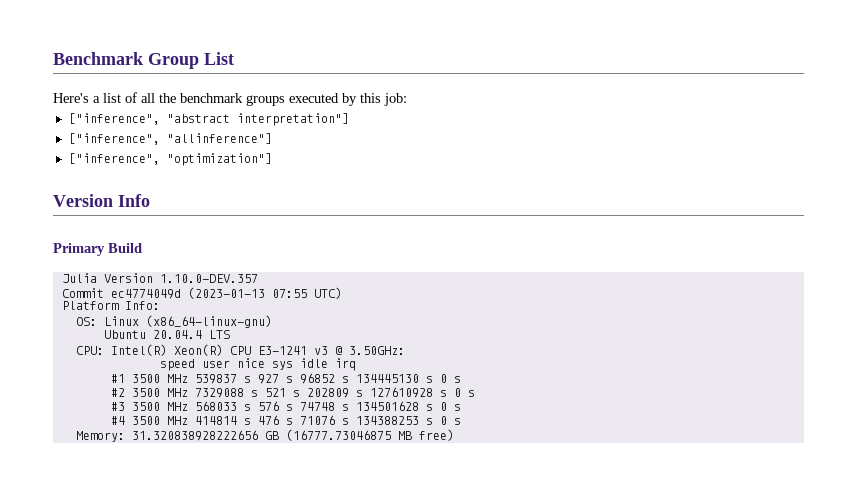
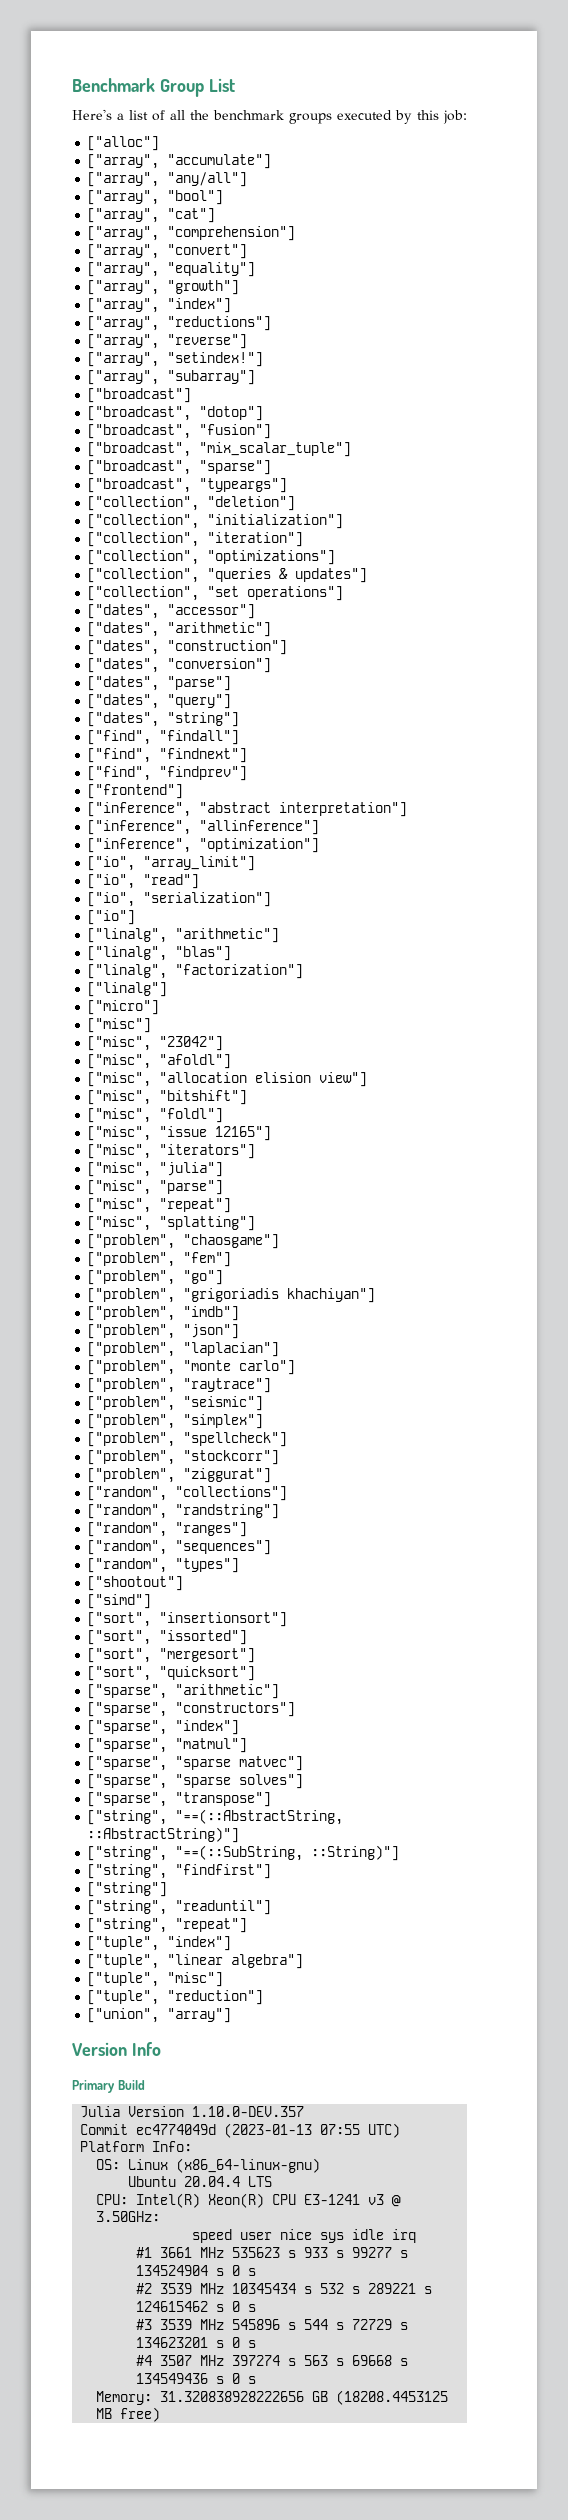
+ ["alloc"]
+ ["array", "accumulate"]
+ ["array", "any/all"]
+ ["array", "bool"]
+ ["array", "cat"]
+ ["array", "comprehension"]
+ ["array", "convert"]
+ ["array", "equality"]
+ ["array", "growth"]
+ ["array", "index"]
+ ["array", "reductions"]
+ ["array", "reverse"]
+ ["array", "setindex!"]
+ ["array", "subarray"]
+ ["broadcast"]
+ ["broadcast", "dotop"]
+ ["broadcast", "fusion"]
+ ["broadcast", "mix_scalar_tuple"]
+ ["broadcast", "sparse"]
+ ["broadcast", "typeargs"]
+ ["collection", "deletion"]
+ ["collection", "initialization"]
+ ["collection", "iteration"]
+ ["collection", "optimizations"]
+ ["collection", "queries & updates"]
+ ["collection", "set operations"]
+ ["dates", "accessor"]
+ ["dates", "arithmetic"]
+ ["dates", "construction"]
+ ["dates", "conversion"]
+ ["dates", "parse"]
+ ["dates", "query"]
+ ["dates", "string"]
+ ["find", "findall"]
+ ["find", "findnext"]
+ ["find", "findprev"]
+ ["frontend"]
+ ["io", "array_limit"]
+ ["io", "read"]
+ ["io", "serialization"]
+ ["io"]
+ ["linalg", "arithmetic"]
+ ["linalg", "blas"]
+ ["linalg", "factorization"]
+ ["linalg"]
+ ["micro"]
+ ["misc"]
+ ["misc", "23042"]
+ ["misc", "afoldl"]
+ ["misc", "allocation elision view"]
+ ["misc", "bitshift"]
+ ["misc", "foldl"]
+ ["misc", "issue 12165"]
+ ["misc", "iterators"]
+ ["misc", "julia"]
+ ["misc", "parse"]
+ ["misc", "repeat"]
+ ["misc", "splatting"]
+ ["problem", "chaosgame"]
+ ["problem", "fem"]
+ ["problem", "go"]
+ ["problem", "grigoriadis khachiyan"]
+ ["problem", "imdb"]
+ ["problem", "json"]
+ ["problem", "laplacian"]
+ ["problem", "monte carlo"]
+ ["problem", "raytrace"]
+ ["problem", "seismic"]
+ ["problem", "simplex"]
+ ["problem", "spellcheck"]
+ ["problem", "stockcorr"]
+ ["problem", "ziggurat"]
+ ["random", "collections"]
+ ["random", "randstring"]
+ ["random", "ranges"]
+ ["random", "sequences"]
+ ["random", "types"]
+ ["shootout"]
+ ["simd"]
+ ["sort", "insertionsort"]
+ ["sort", "issorted"]
+ ["sort", "mergesort"]
+ ["sort", "quicksort"]
+ ["sparse", "arithmetic"]
+ ["sparse", "constructors"]
+ ["sparse", "index"]
+ ["sparse", "matmul"]
+ ["sparse", "sparse matvec"]
+ ["sparse", "sparse solves"]
+ ["sparse", "transpose"]
+ ["string", "==(::AbstractString, ::AbstractString)"]
+ ["string", "==(::SubString, ::String)"]
+ ["string", "findfirst"]
+ ["string"]
+ ["string", "readuntil"]
+ ["string", "repeat"]
+ ["tuple", "index"]
+ ["tuple", "linear algebra"]
+ ["tuple", "misc"]
+ ["tuple", "reduction"]
+ ["union", "array"]
- #1 3500 MHz 539837 s 927 s 96852 s 134445130 s 0 s
- #2 3500 MHz 7329088 s 521 s 202809 s 127610928 s 0 s
- #3 3500 MHz 568033 s 576 s 74748 s 134501628 s 0 s
- #4 3500 MHz 414814 s 476 s 71076 s 134388253 s 0 s
+ #1 3661 MHz 535623 s 933 s 99277 s 134524904 s 0 s
+ #2 3539 MHz 10345434 s 532 s 289221 s 124615462 s 0 s
+ #3 3539 MHz 545896 s 544 s 72729 s 134623201 s 0 s
+ #4 3507 MHz 397274 s 563 s 69668 s 134549436 s 0 s
- Memory: 31.320838928222656 GB (16777.73046875 MB free)
+ Memory: 31.320838928222656 GB (18208.4453125 MB free)

